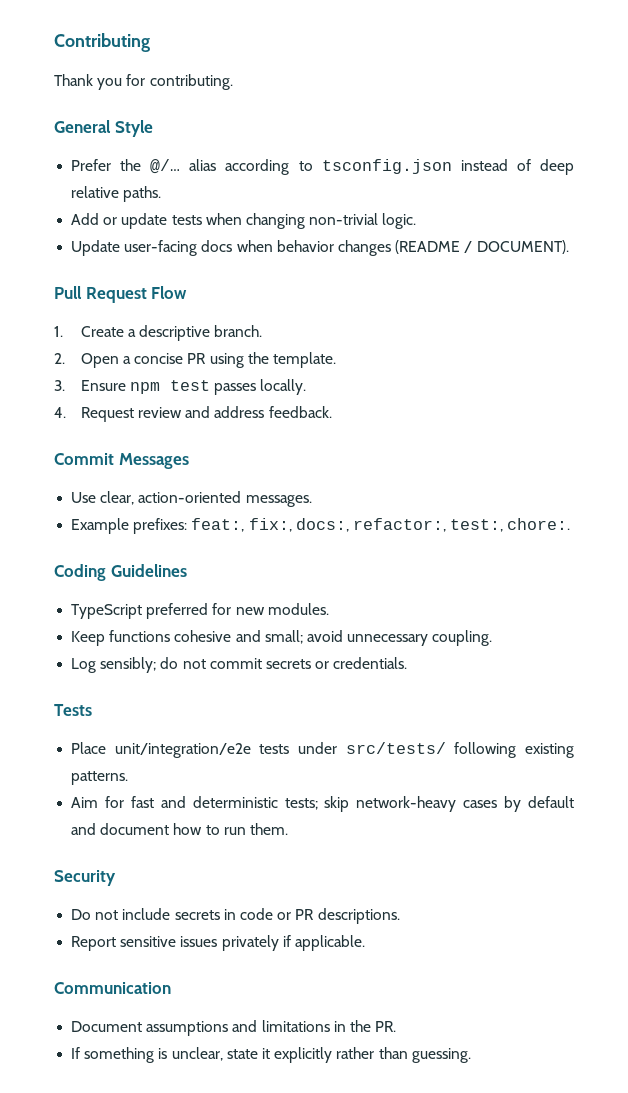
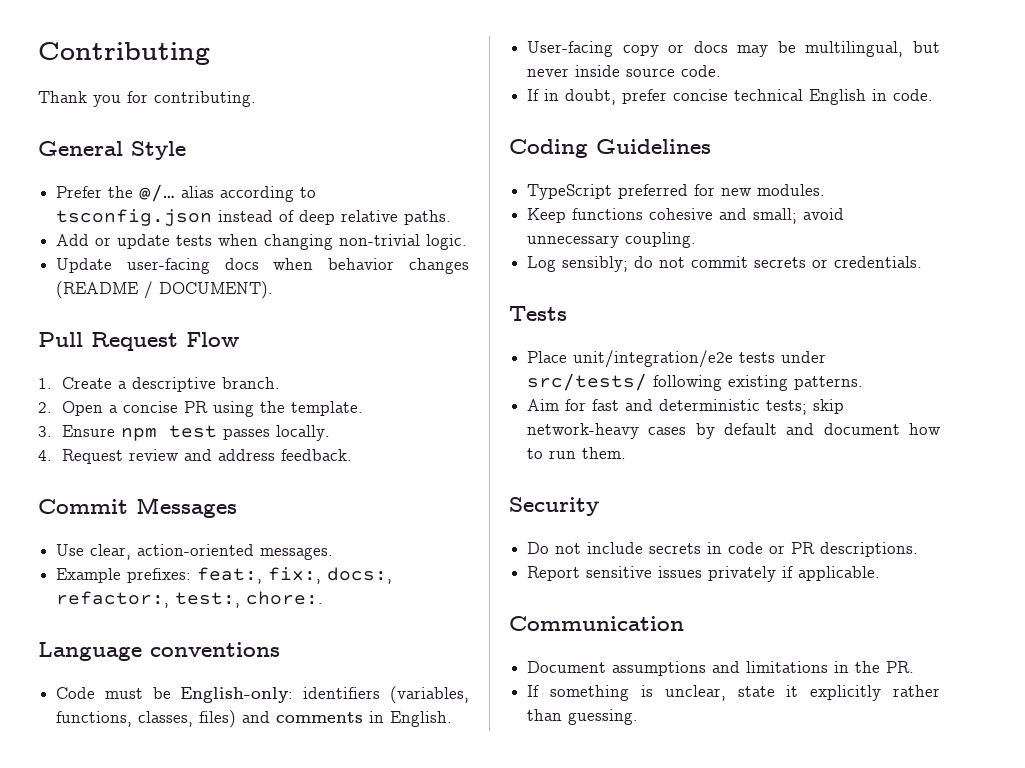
+ Language conventions
+ Code must be English-only: identifiers (variables, functions, classes, files) and comments in English.
+ User-facing copy or docs may be multilingual, but never inside source code.
+ If in doubt, prefer concise technical English in code.

